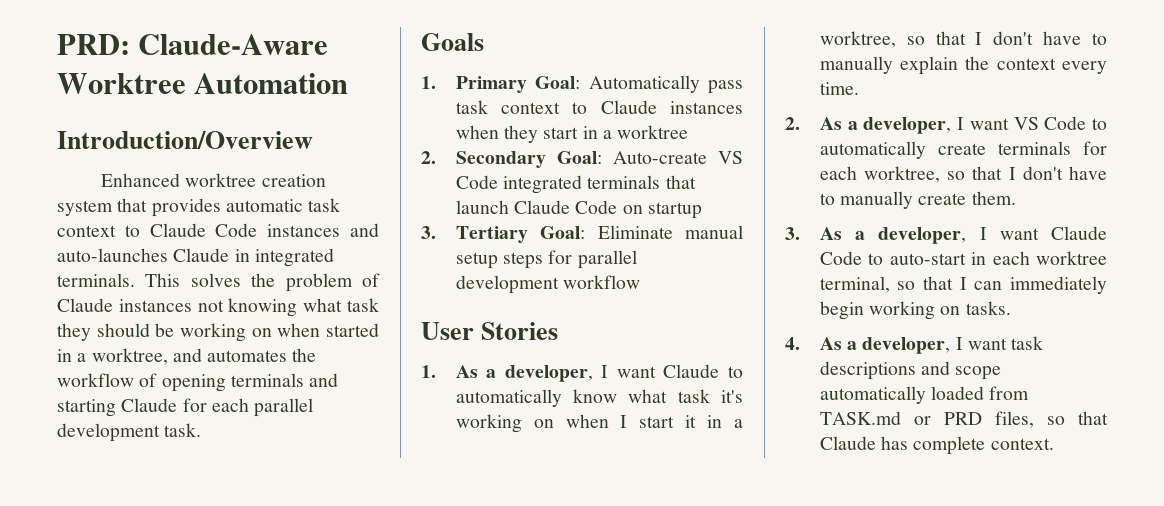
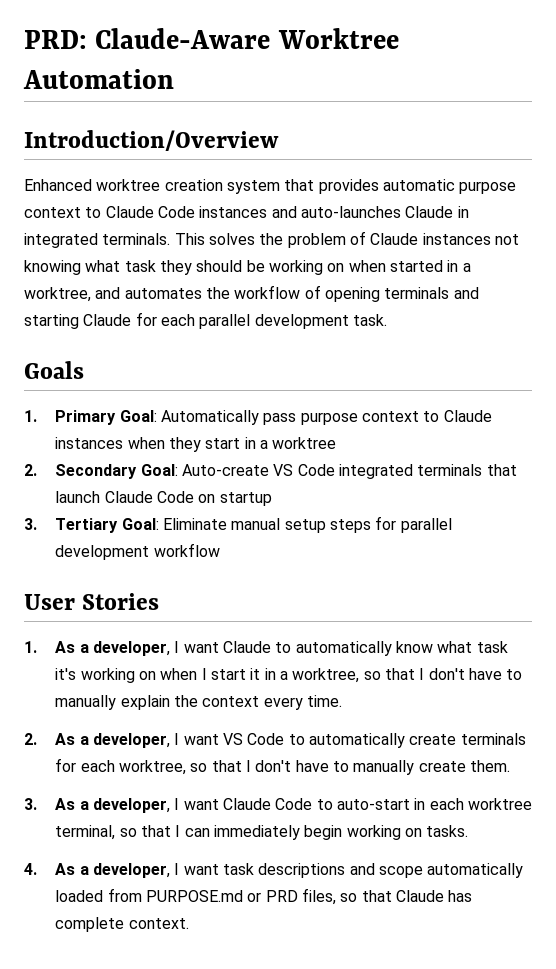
- Enhanced worktree creation system that provides automatic task context to Claude Code instances and auto-launches Claude in integrated terminals.
+ Enhanced worktree creation system that provides automatic purpose context to Claude Code instances and auto-launches Claude in integrated terminals.
- 1. Primary Goal: Automatically pass task context to Claude instances when they start in a worktree
+ 1. Primary Goal: Automatically pass purpose context to Claude instances when they start in a worktree
- 4. As a developer, I want task descriptions and scope automatically loaded from TASK.md or PRD files, so that Claude has complete context.
+ 4. As a developer, I want task descriptions and scope automatically loaded from PURPOSE.md or PRD files, so that Claude has complete context.

